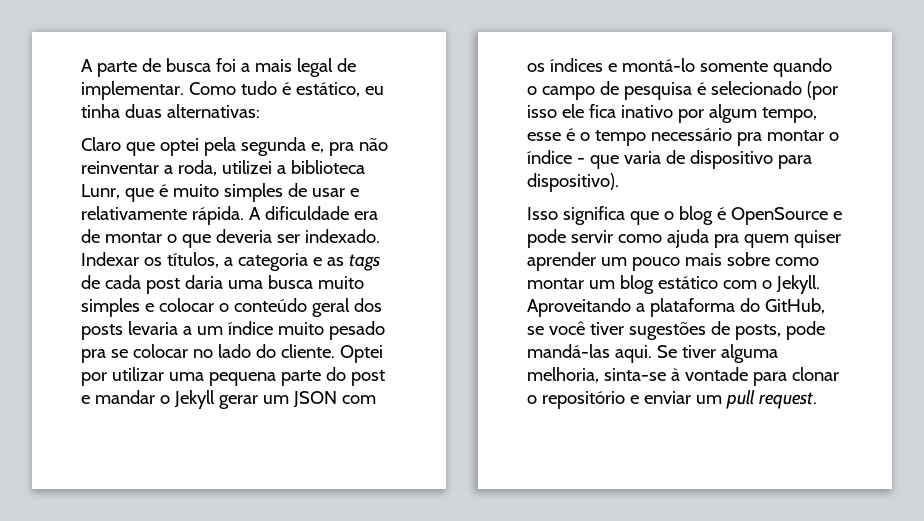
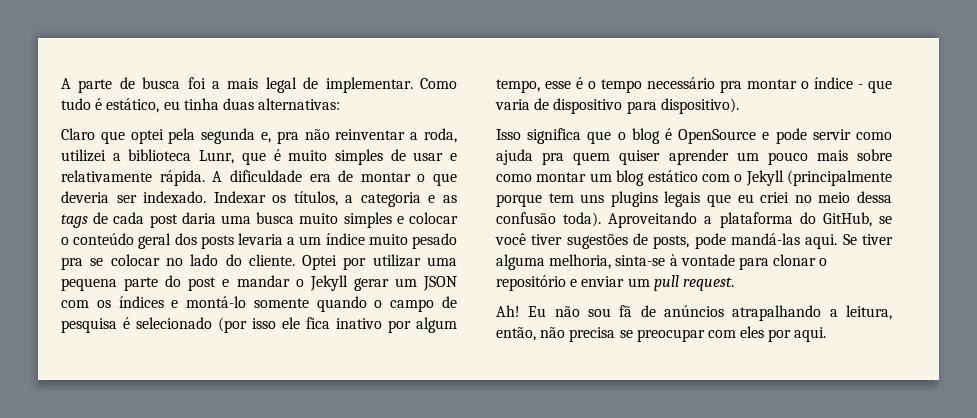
- Isso significa que o blog é OpenSource e pode servir como ajuda pra quem quiser aprender um pouco mais sobre como montar um blog estático com o Jekyll.
+ Isso significa que o blog é OpenSource e pode servir como ajuda pra quem quiser aprender um pouco mais sobre como montar um blog estático com o Jekyll (principalmente porque tem uns plugins legais que eu criei no meio dessa confusão toda).
+ Ah! Eu não sou fã de anúncios atrapalhando a leitura, então, não precisa se preocupar com eles por aqui.

